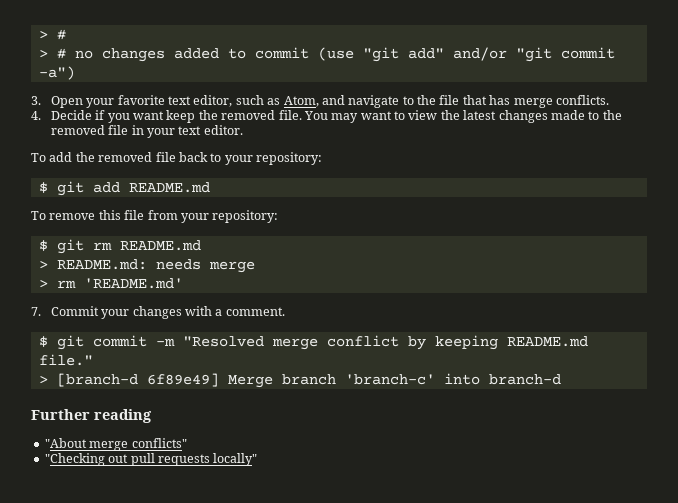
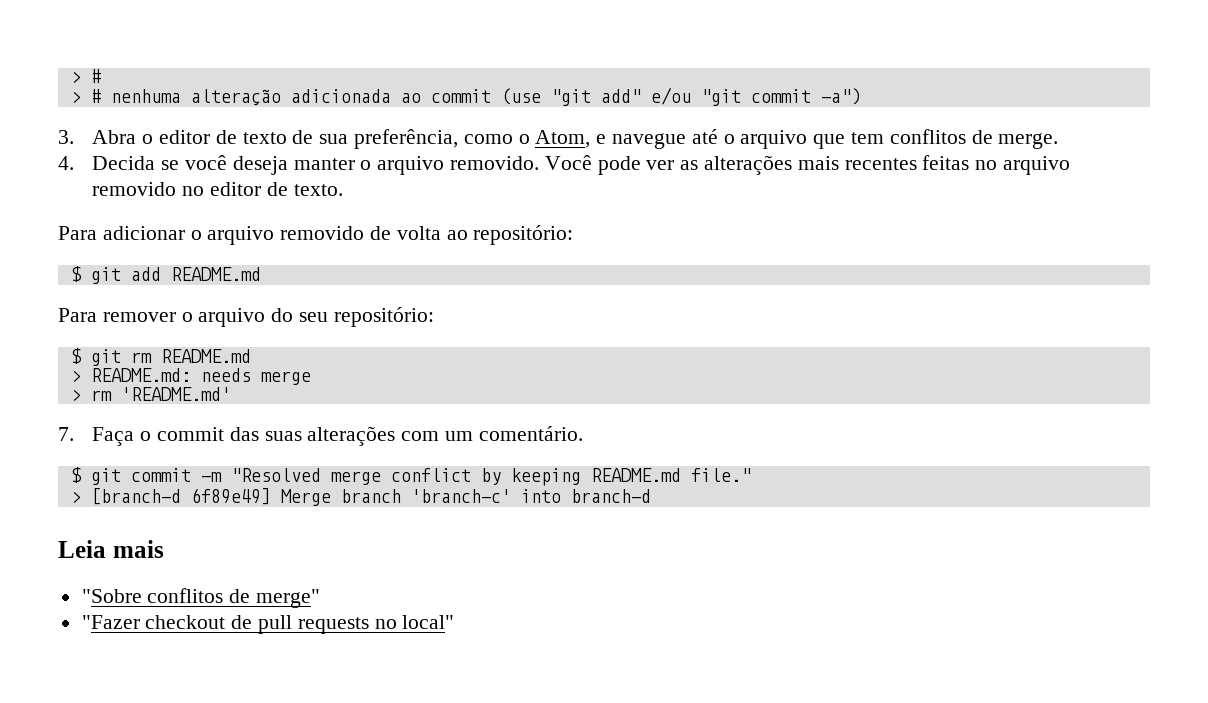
- > # no changes added to commit (use "git add" and/or "git commit -a")
+ > # nenhuma alteração adicionada ao commit (use "git add" e/ou "git commit -a")
- 3. Open your favorite text editor, such as Atom, and navigate to the file that has merge conflicts.
- 4. Decide if you want keep the removed file. You may want to view the latest changes made to the removed file in your text editor.
- To add the removed file back to your repository:
+ 3. Abra o editor de texto de sua preferência, como o Atom, e navegue até o arquivo que tem conflitos de merge.
+ 4. Decida se você deseja manter o arquivo removido. Você pode ver as alterações mais recentes feitas no arquivo removido no editor de texto.
+ Para adicionar o arquivo removido de volta ao repositório:
  $ git add README.md
- To remove this file from your repository:
+ Para remover o arquivo do seu repositório:
- 7. Commit your changes with a comment.
+ 7. Faça o commit das suas alterações com um comentário.
- Further reading
- "About merge conflicts"
- "Checking out pull requests locally"
+ Leia mais
+ "Sobre conflitos de merge"
+ "Fazer checkout de pull requests no local"

